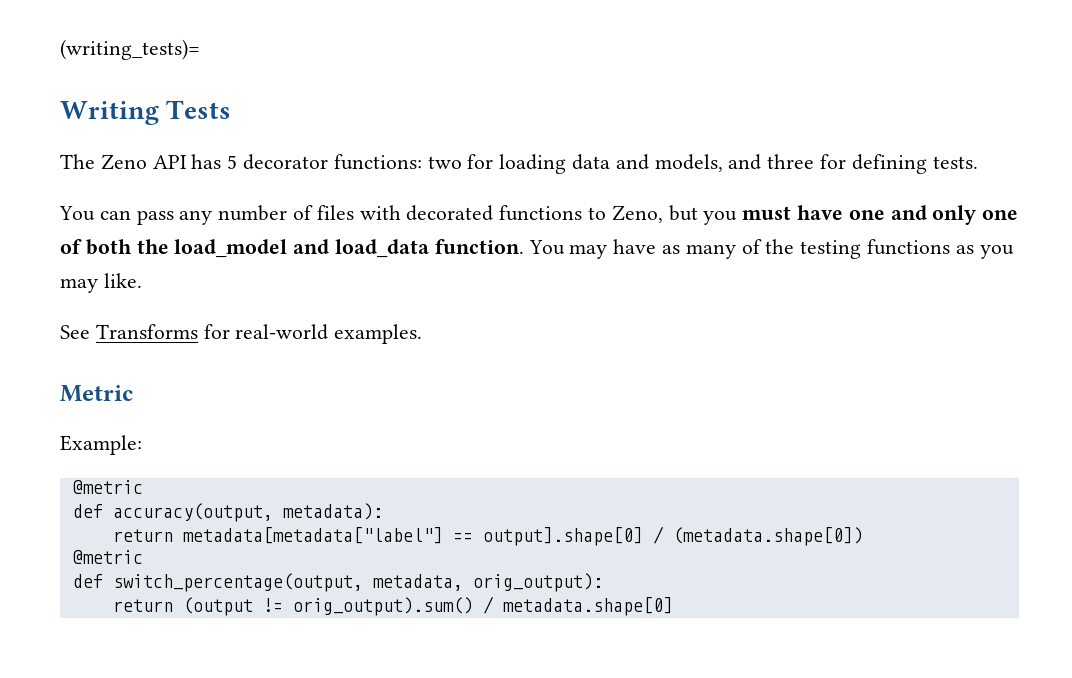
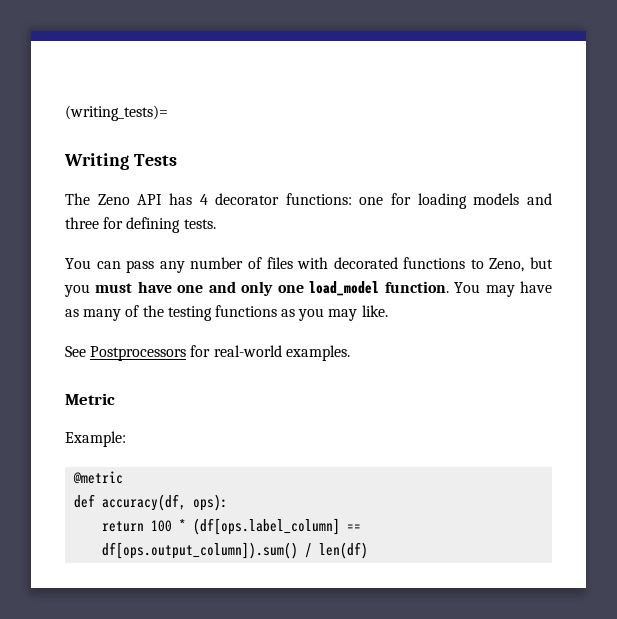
- The Zeno API has 5 decorator functions: two for loading data and models, and three for defining tests.
+ The Zeno API has 4 decorator functions: one for loading models and three for defining tests.
- You can pass any number of files with decorated functions to Zeno, but you must have one and only one of both the load_model and load_data function.
+ You can pass any number of files with decorated functions to Zeno, but you must have one and only one load_model function.
- See Transforms for real-world examples.
+ See Postprocessors for real-world examples.
- def accuracy(output, metadata):
- return metadata[metadata["label"] == output].shape[0] / (metadata.shape[0])
- @metric
- def switch_percentage(output, metadata, orig_output):
- return (output != orig_output).sum() / metadata.shape[0]
+ def accuracy(df, ops):
+ return 100 * (df[ops.label_column] == df[ops.output_column]).sum() / len(df)

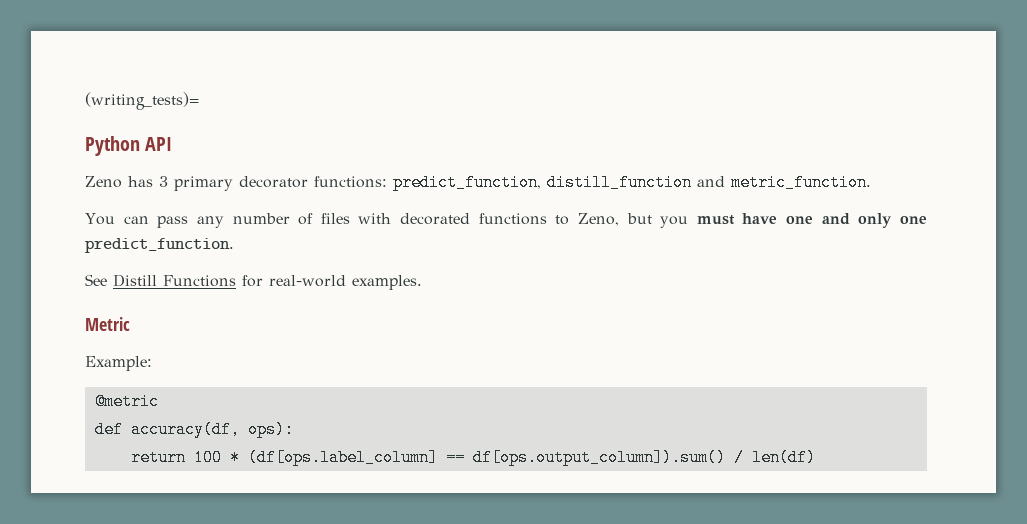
- Writing Tests
- The Zeno API has 4 decorator functions: one for loading models and three for defining tests.
+ Python API
+ Zeno has 3 primary decorator functions: predict_function, distill_function and metric_function.
- You can pass any number of files with decorated functions to Zeno, but you must have one and only one load_model function. You may have as many of the testing functions as you may like.
+ You can pass any number of files with decorated functions to Zeno, but you must have one and only one predict_function.
- See Postprocessors for real-world examples.
+ See Distill Functions for real-world examples.

